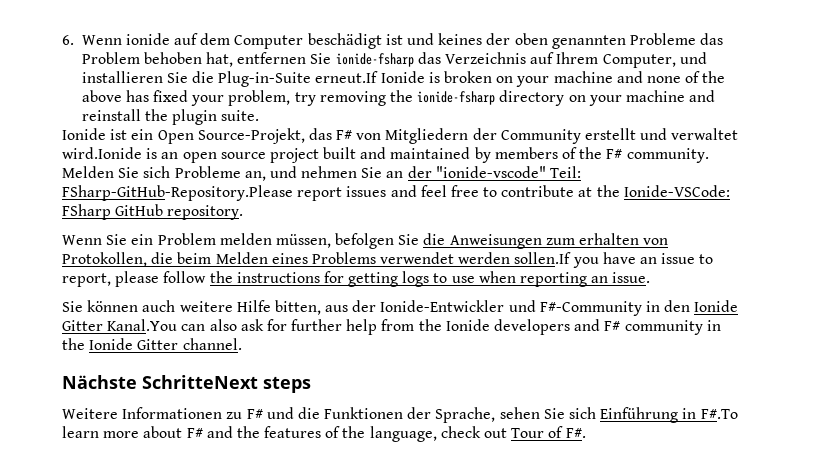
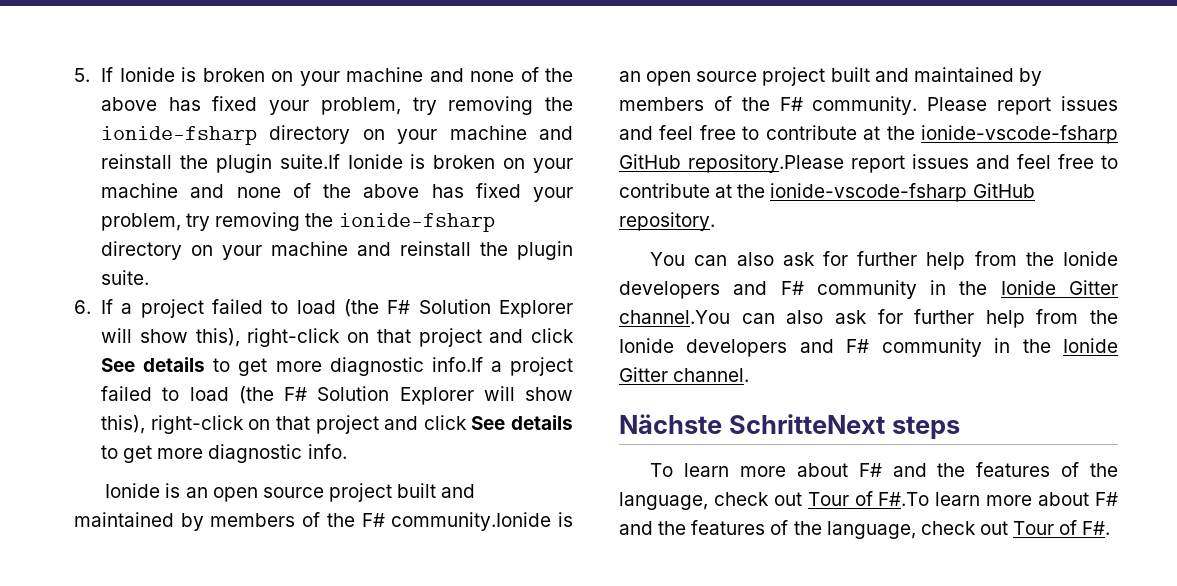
- 6. Wenn ionide auf dem Computer beschädigt ist und keines der oben genannten Probleme das Problem behoben hat, entfernen Sie ionide-fsharp das Verzeichnis auf Ihrem Computer, und installieren Sie die Plug-in-Suite erneut.If Ionide is broken on your machine and none of the above has fixed your problem, try removing the ionide-fsharp directory on your machine and reinstall the plugin suite.
+ 5. If Ionide is broken on your machine and none of the above has fixed your problem, try removing the ionide-fsharp directory on your machine and reinstall the plugin suite.If Ionide is broken on your machine and none of the above has fixed your problem, try removing the ionide-fsharp directory on your machine and reinstall the plugin suite.
- Ionide ist ein Open Source-Projekt, das F# von Mitgliedern der Community erstellt und verwaltet wird.Ionide is an open source project built and maintained by members of the F# community.
+ 6. If a project failed to load (the F# Solution Explorer will show this), right-click on that project and click See details to get more diagnostic info.If a project failed to load (the F# Solution Explorer will show this), right-click on that project and click See details to get more diagnostic info.
+ Ionide is an open source project built and maintained by members of the F# community.Ionide is an open source project built and maintained by members of the F# community.
- Melden Sie sich Probleme an, und nehmen Sie an der "ionide-vscode" Teil: FSharp-GitHub-Repository.Please report issues and feel free to contribute at the Ionide-VSCode: FSharp GitHub repository.
- Wenn Sie ein Problem melden müssen, befolgen Sie die Anweisungen zum erhalten von Protokollen, die beim Melden eines Problems verwendet werden sollen.If you have an issue to report, please follow the instructions for getting logs to use when reporting an issue.
- Sie können auch weitere Hilfe bitten, aus der Ionide-Entwickler und F#-Community in den Ionide Gitter Kanal.You can also ask for further help from the Ionide developers and F# community in the Ionide Gitter channel.
+ Please report issues and feel free to contribute at the ionide-vscode-fsharp GitHub repository.Please report issues and feel free to contribute at the ionide-vscode-fsharp GitHub repository.
+ You can also ask for further help from the Ionide developers and F# community in the Ionide Gitter channel.You can also ask for further help from the Ionide developers and F# community in the Ionide Gitter channel.
- Weitere Informationen zu F# und die Funktionen der Sprache, sehen Sie sich Einführung in F#.To learn more about F# and the features of the language, check out Tour of F#.
+ To learn more about F# and the features of the language, check out Tour of F#.To learn more about F# and the features of the language, check out Tour of F#.

